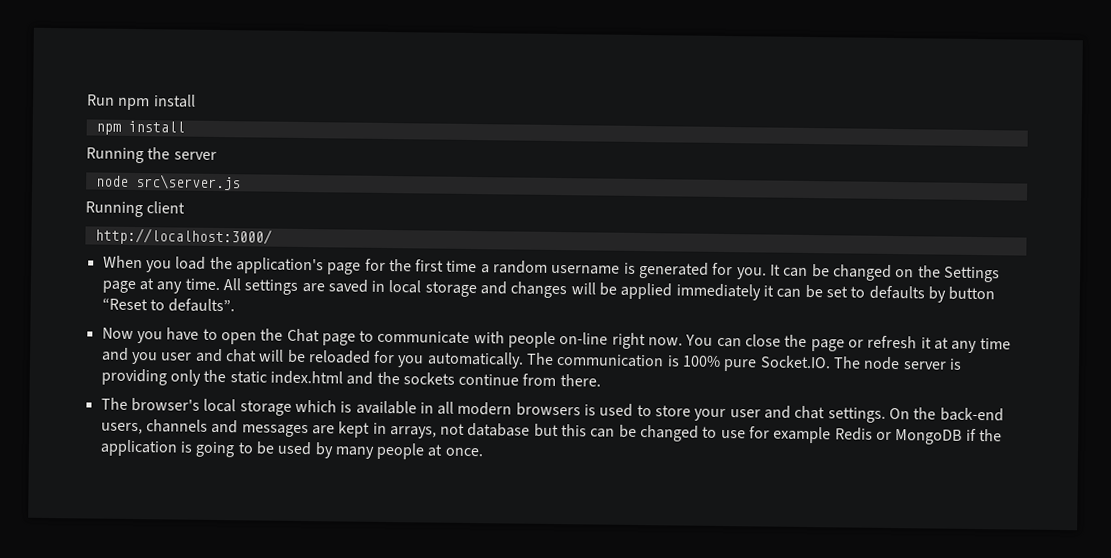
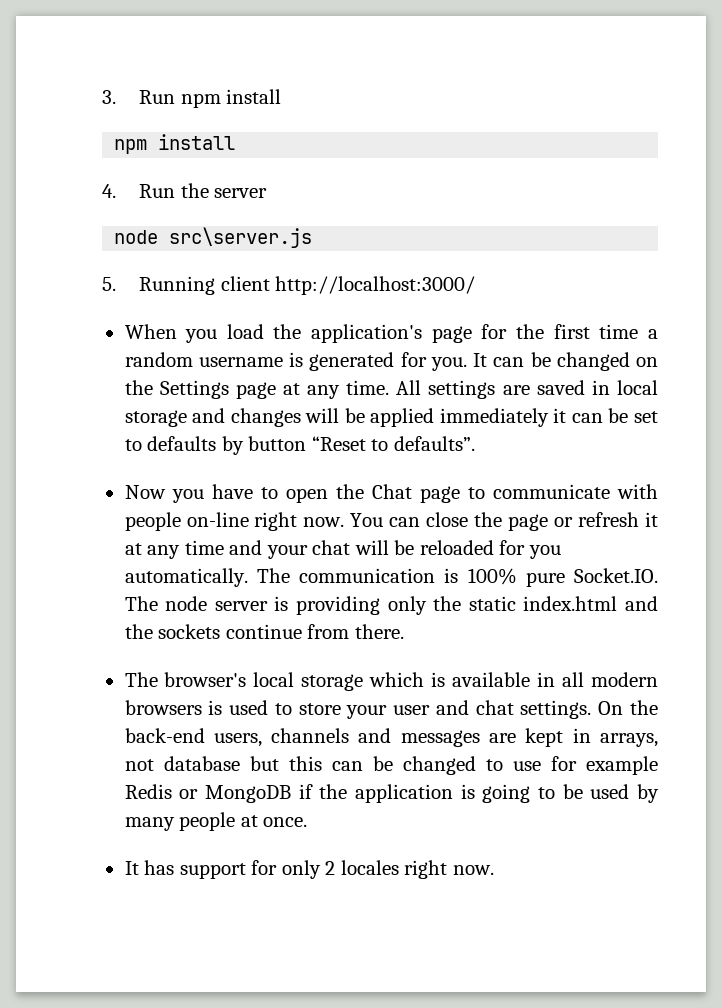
- Run npm install
+ 3. Run npm install
- Running the server
+ 4. Run the server
- Running client
- http://localhost:3000/
+ 5. Running client http://localhost:3000/
- You can close the page or refresh it at any time and you user and chat will be reloaded for you automatically.
+ You can close the page or refresh it at any time and your chat will be reloaded for you automatically.
+ It has support for only 2 locales right now.

